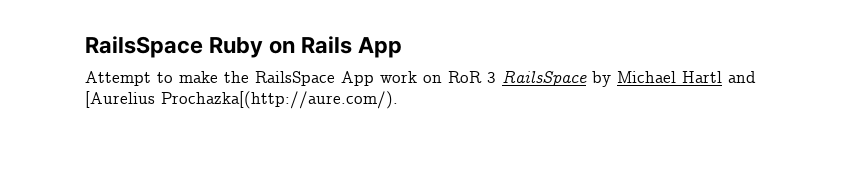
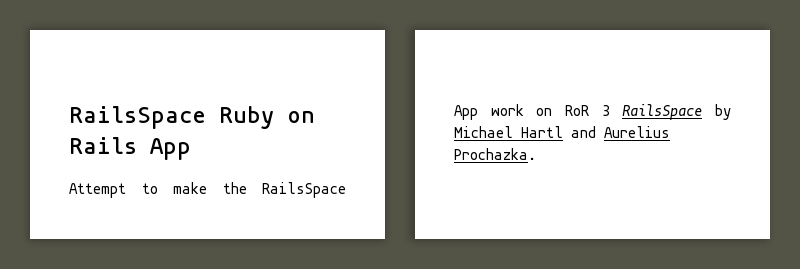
- Attempt to make the RailsSpace App work on RoR 3 RailsSpace by Michael Hartl and [Aurelius Prochazka[(http://aure.com/).
+ Attempt to make the RailsSpace App work on RoR 3 RailsSpace by Michael Hartl and Aurelius Prochazka.

